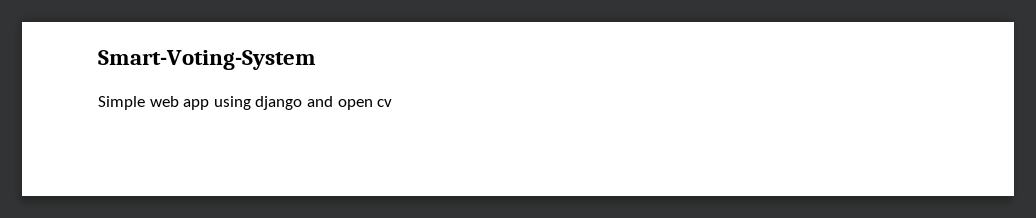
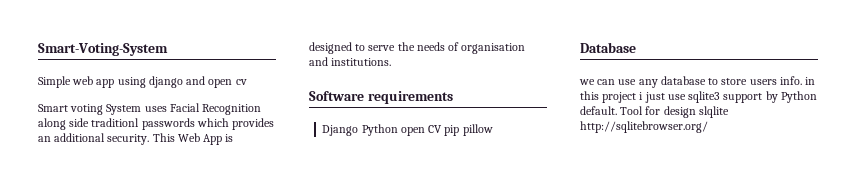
+ Smart voting System uses Facial Recognition along side traditionl passwords which provides an additional security. This Web App is designed to serve the needs of organisation and institutions.
+ Software requirements
+ Django Python open CV pip pillow
+ Database
+ we can use any database to store users info. in this project i just use sqlite3 support by Python default. Tool for design slqlite http://sqlitebrowser.org/

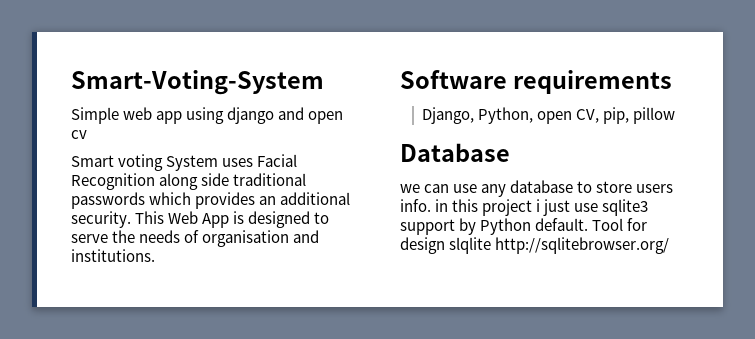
- Smart voting System uses Facial Recognition along side traditionl passwords which provides an additional security.
+ Smart voting System uses Facial Recognition along side traditional passwords which provides an additional security.
- Django Python open CV pip pillow
+ Django, Python, open CV, pip, pillow

